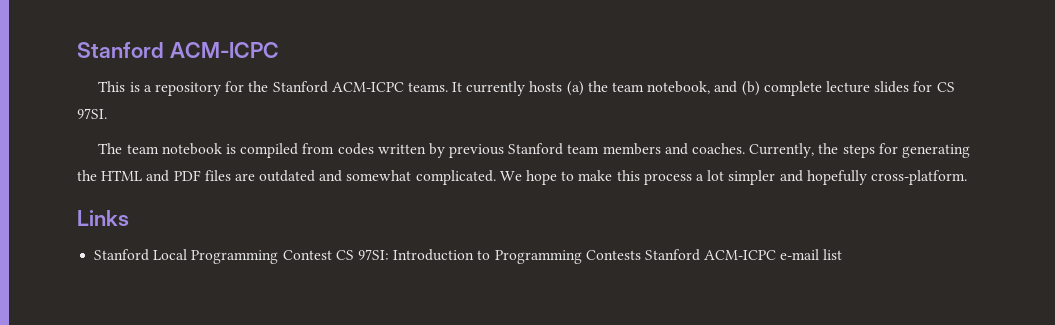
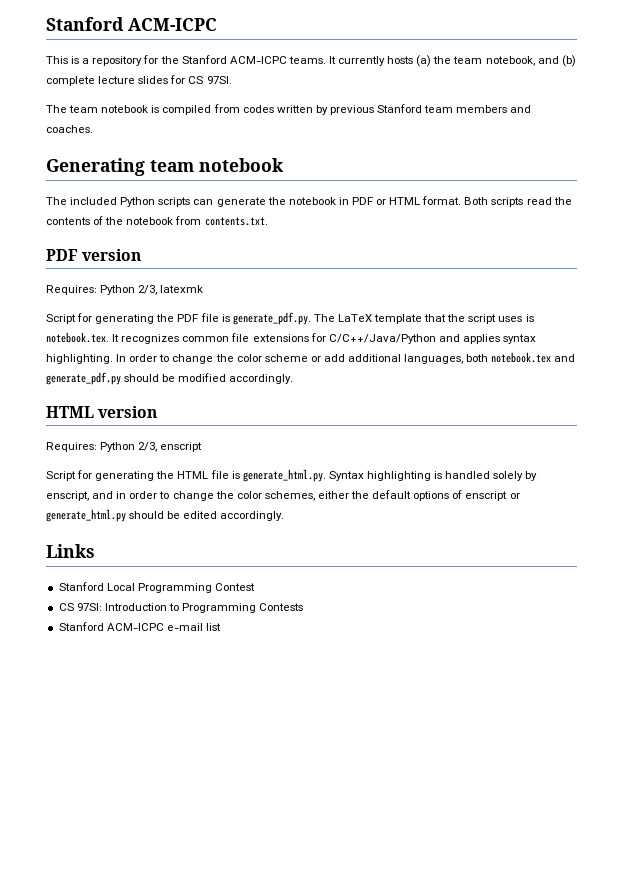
- The team notebook is compiled from codes written by previous Stanford team members and coaches. Currently, the steps for generating the HTML and PDF files are outdated and somewhat complicated. We hope to make this process a lot simpler and hopefully cross-platform.
+ The team notebook is compiled from codes written by previous Stanford team members and coaches.
+ Generating team notebook
+ The included Python scripts can generate the notebook in PDF or HTML format. Both scripts read the contents of the notebook from contents.txt.
+ PDF version
+ Requires: Python 2/3, latexmk
+ Script for generating the PDF file is generate_pdf.py. The LaTeX template that the script uses is notebook.tex. It recognizes common file extensions for C/C++/Java/Python and applies syntax highlighting. In order to change the color scheme or add additional languages, both notebook.tex and generate_pdf.py should be modified accordingly.
+ HTML version
+ Requires: Python 2/3, enscript
+ Script for generating the HTML file is generate_html.py. Syntax highlighting is handled solely by enscript, and in order to change the color schemes, either the default options of enscript or generate_html.py should be edited accordingly.
- Stanford Local Programming Contest CS 97SI: Introduction to Programming Contests Stanford ACM-ICPC e-mail list
+ Stanford Local Programming Contest
+ CS 97SI: Introduction to Programming Contests
+ Stanford ACM-ICPC e-mail list

